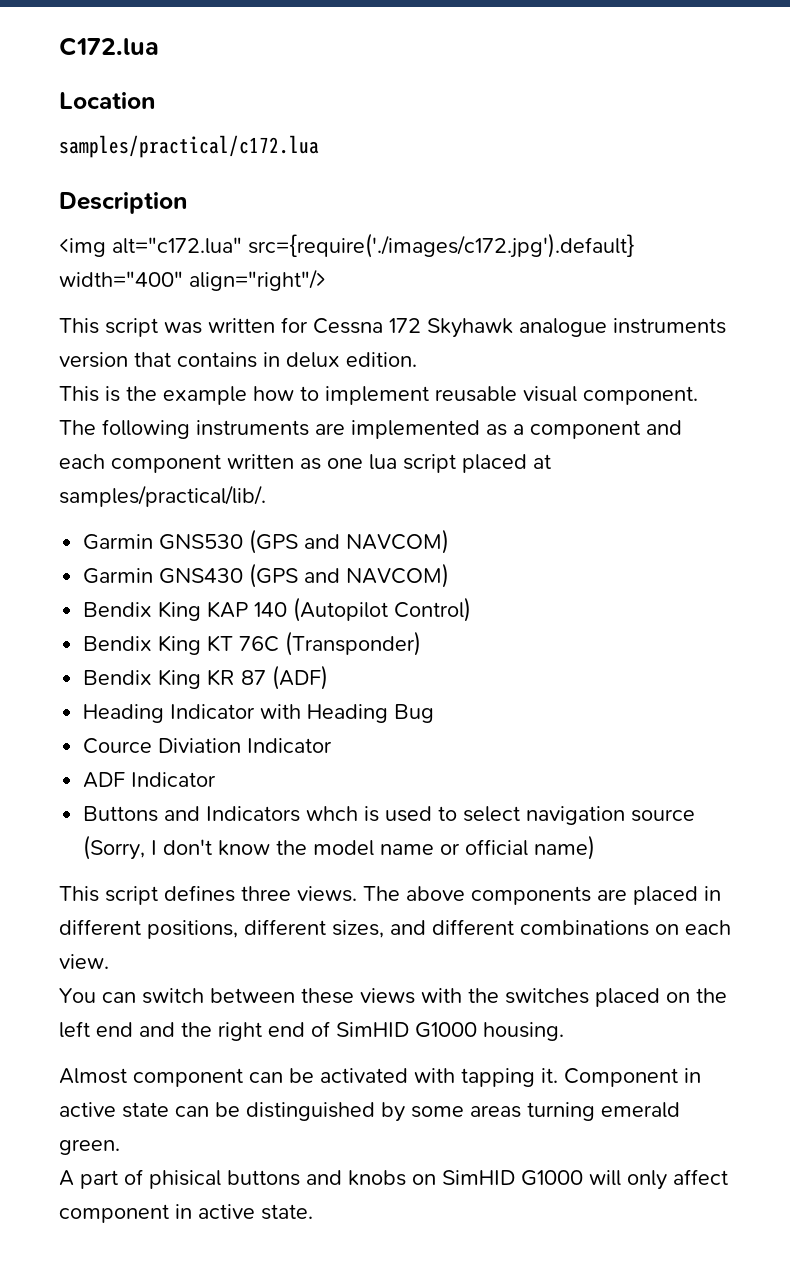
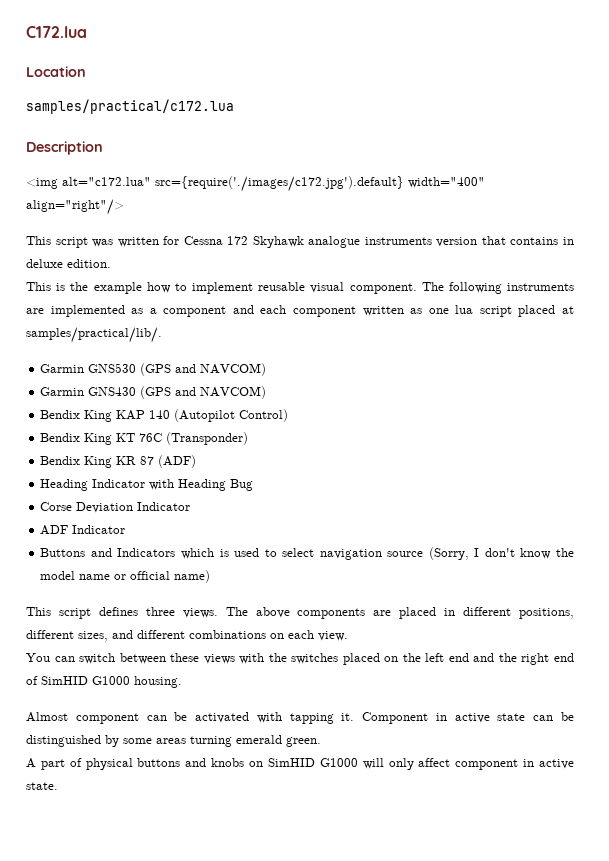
- This script was written for Cessna 172 Skyhawk analogue instruments version that contains in delux edition.
+ This script was written for Cessna 172 Skyhawk analogue instruments version that contains in deluxe edition.
- Cource Diviation Indicator
+ Corse Deviation Indicator
- Buttons and Indicators whch is used to select navigation source (Sorry, I don't know the model name or official name)
+ Buttons and Indicators which is used to select navigation source (Sorry, I don't know the model name or official name)
- A part of phisical buttons and knobs on SimHID G1000 will only affect component in active state.
+ A part of physical buttons and knobs on SimHID G1000 will only affect component in active state.

